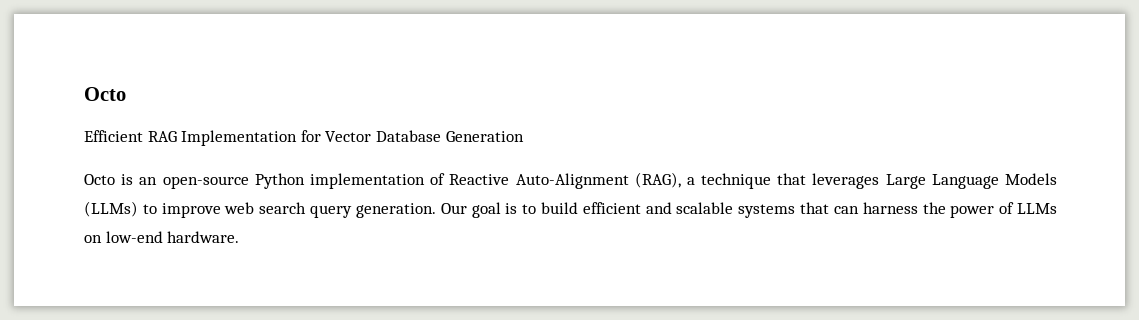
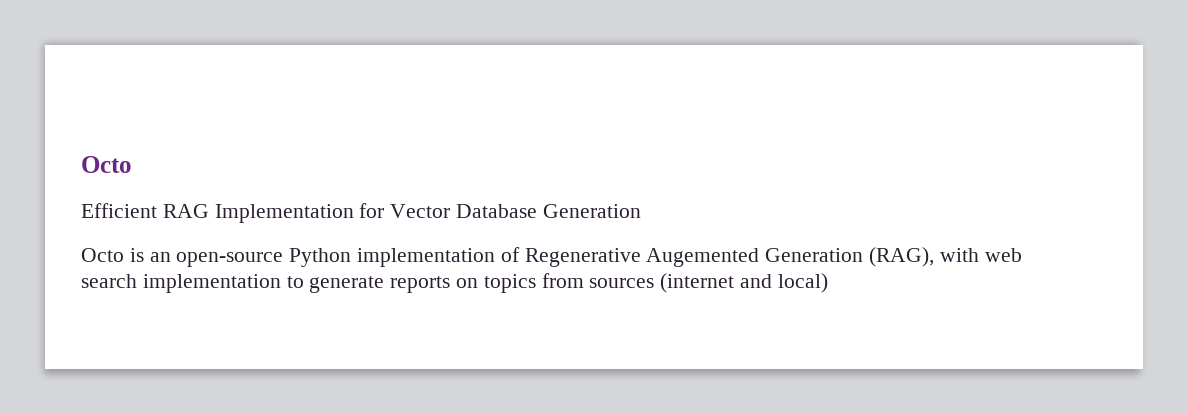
- Octo is an open-source Python implementation of Reactive Auto-Alignment (RAG), a technique that leverages Large Language Models (LLMs) to improve web search query generation. Our goal is to build efficient and scalable systems that can harness the power of LLMs on low-end hardware.
+ Octo is an open-source Python implementation of Regenerative Augemented Generation (RAG), with web search implementation to generate reports on topics from sources (internet and local)

